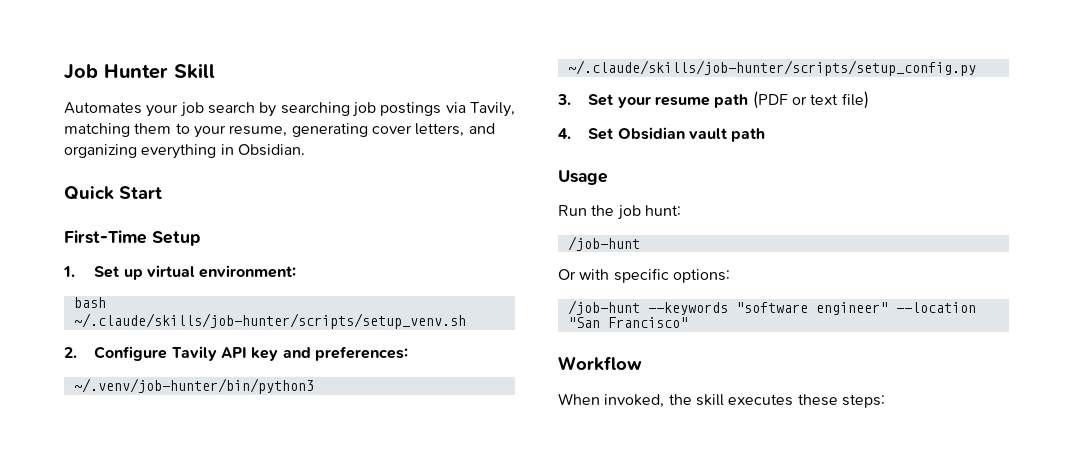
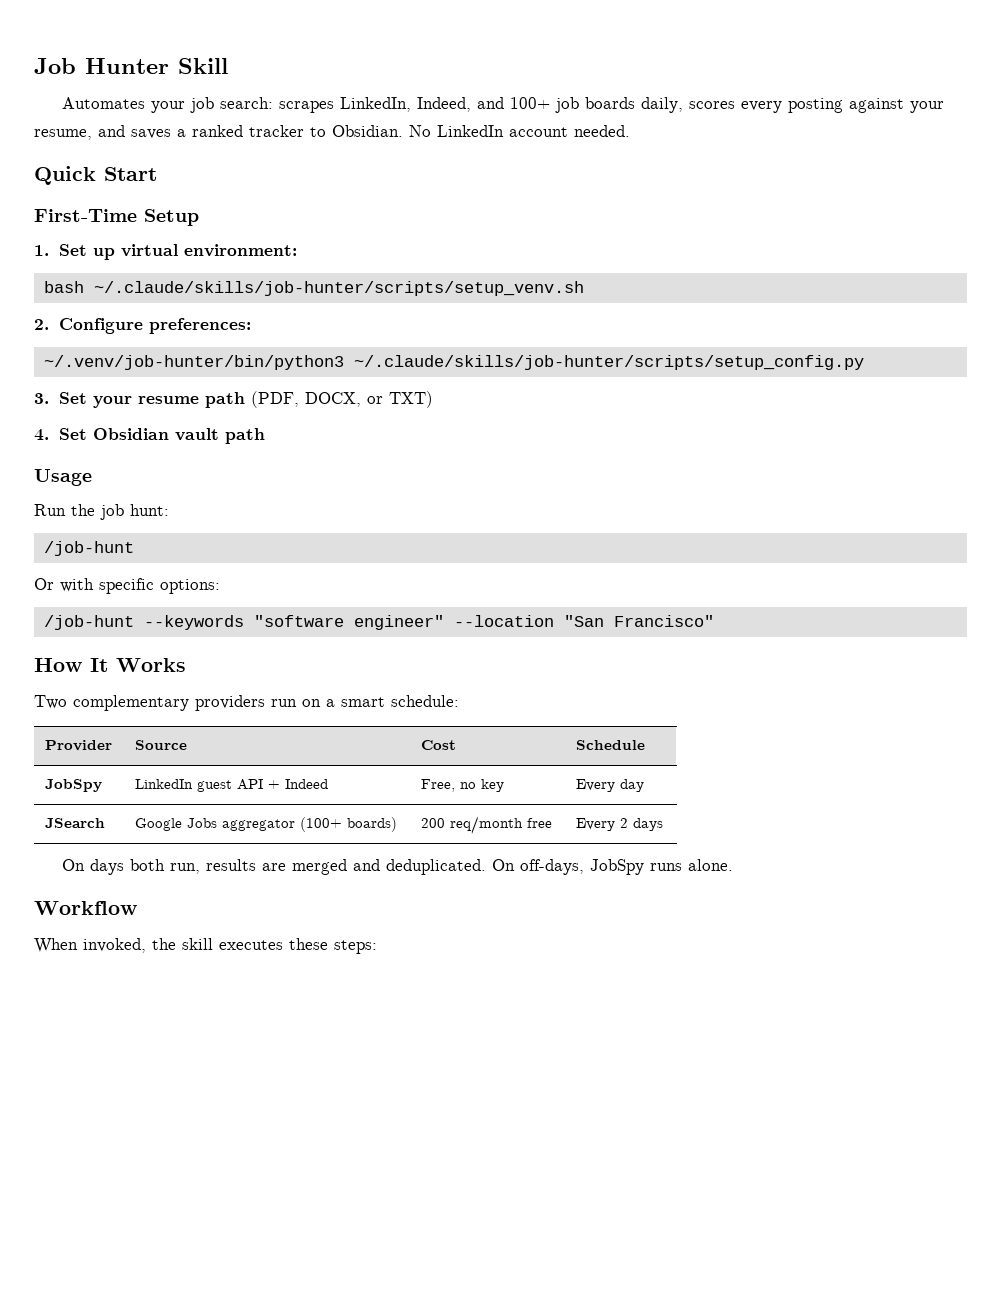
- Automates your job search by searching job postings via Tavily, matching them to your resume, generating cover letters, and organizing everything in Obsidian.
+ Automates your job search: scrapes LinkedIn, Indeed, and 100+ job boards daily, scores every posting against your resume, and saves a ranked tracker to Obsidian. No LinkedIn account needed.
- 2. Configure Tavily API key and preferences:
+ 2. Configure preferences:
- 3. Set your resume path (PDF or text file)
+ 3. Set your resume path (PDF, DOCX, or TXT)
+ How It Works
+ Two complementary providers run on a smart schedule:
+ Provider | Source | Cost | Schedule
+ JobSpy | LinkedIn guest API + Indeed | Free, no key | Every day
+ JSearch | Google Jobs aggregator (100+ boards) | 200 req/month free | Every 2 days
+ On days both run, results are merged and deduplicated. On off-days, JobSpy runs alone.

